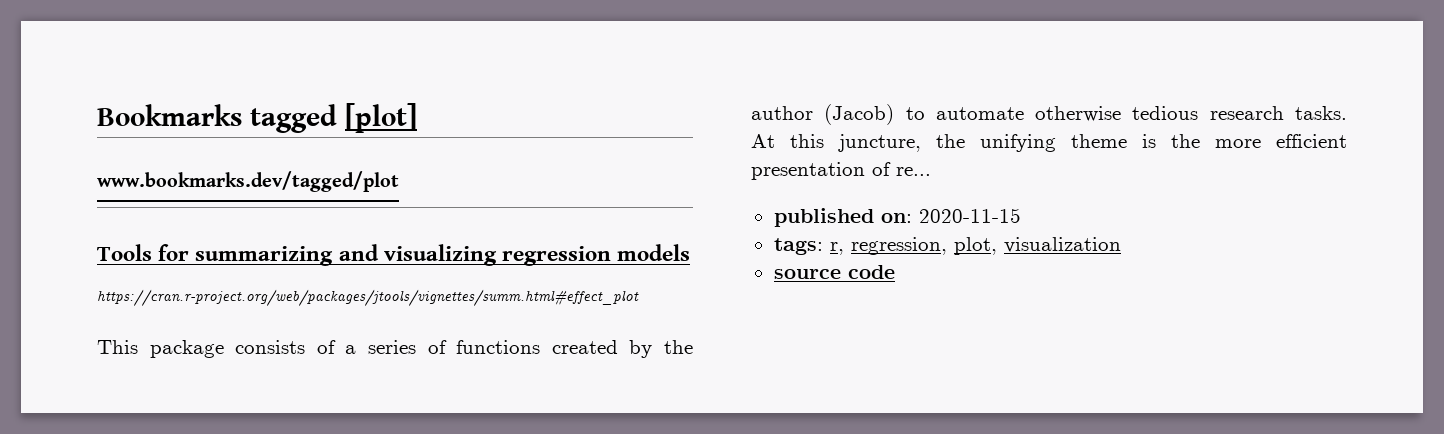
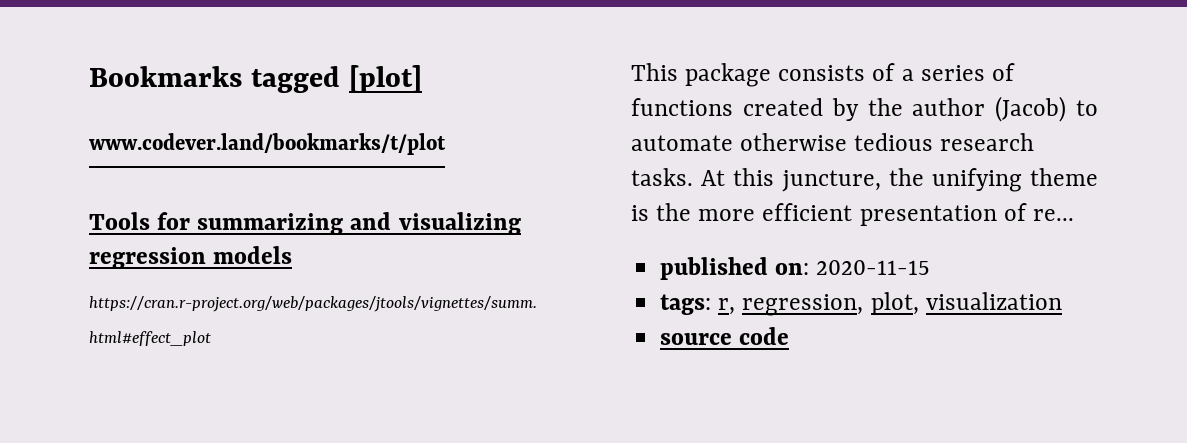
- www.bookmarks.dev/tagged/plot
+ www.codever.land/bookmarks/t/plot

